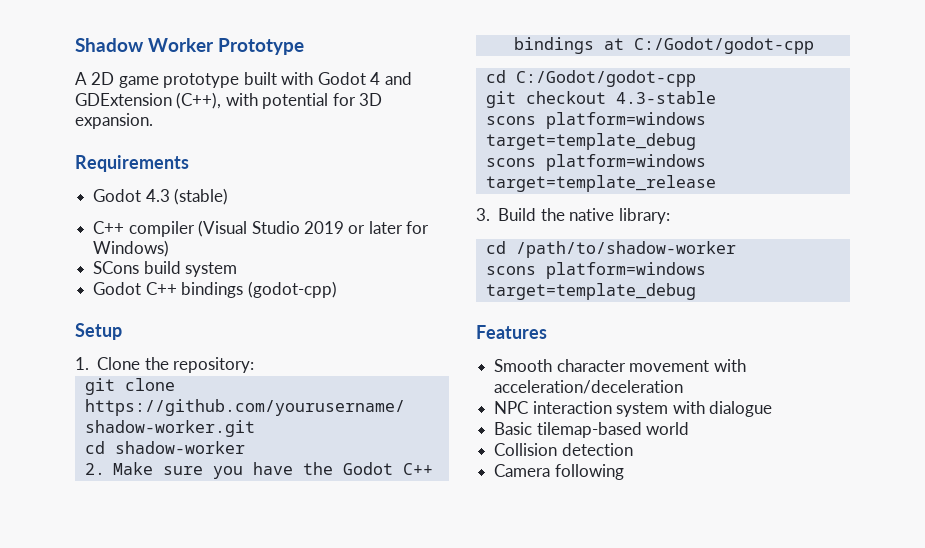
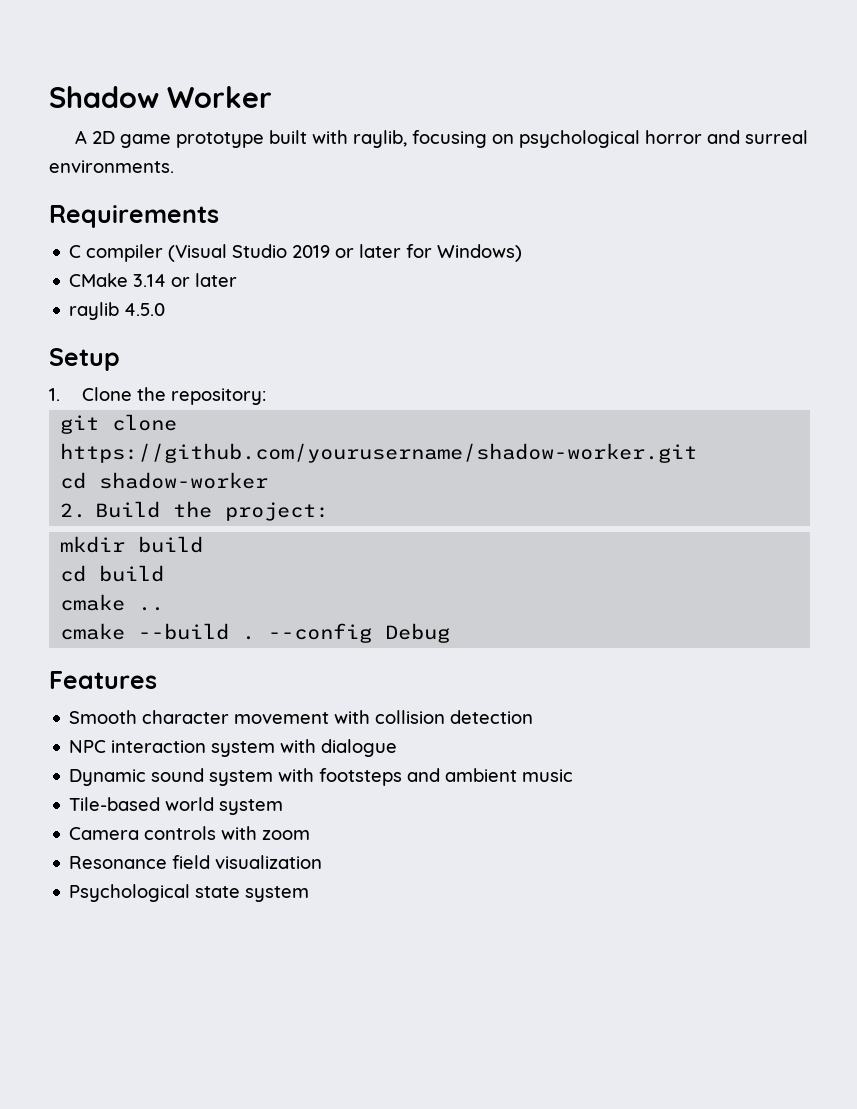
- Shadow Worker Prototype
+ Shadow Worker
- A 2D game prototype built with Godot 4 and GDExtension (C++), with potential for 3D expansion.
+ A 2D game prototype built with raylib, focusing on psychological horror and surreal environments.
  Requirements
- Godot 4.3 (stable)
- C++ compiler (Visual Studio 2019 or later for Windows)
+ C compiler (Visual Studio 2019 or later for Windows)
- SCons build system
- Godot C++ bindings (godot-cpp)
+ CMake 3.14 or later
+ raylib 4.5.0
- 2. Make sure you have the Godot C++ bindings at C:/Godot/godot-cpp
- cd C:/Godot/godot-cpp
- git checkout 4.3-stable
- scons platform=windows target=template_debug
- scons platform=windows target=template_release
- 3. Build the native library:
- cd /path/to/shadow-worker
- scons platform=windows target=template_debug
+ 2. Build the project:
+ mkdir build
+ cd build
+ cmake ..
+ cmake --build . --config Debug
- Smooth character movement with acceleration/deceleration
+ Smooth character movement with collision detection
- Basic tilemap-based world
- Collision detection
+ Dynamic sound system with footsteps and ambient music
+ Tile-based world system
- Camera following
+ Camera controls with zoom
+ Resonance field visualization
+ Psychological state system

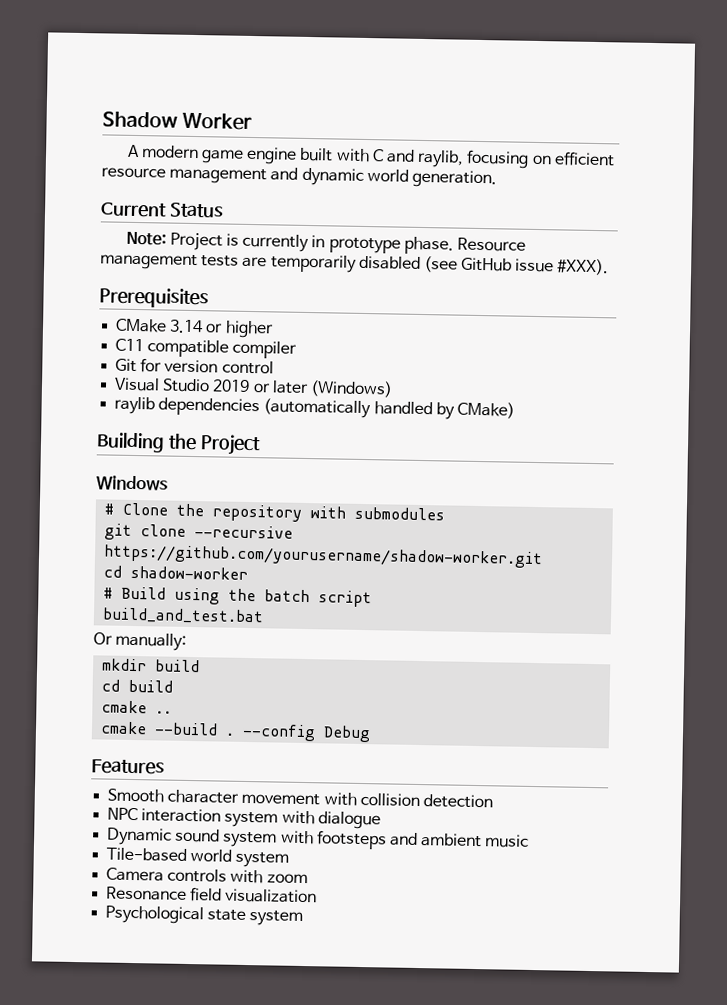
- A 2D game prototype built with raylib, focusing on psychological horror and surreal environments.
- Requirements
- C compiler (Visual Studio 2019 or later for Windows)
- CMake 3.14 or later
- raylib 4.5.0
- Setup
- 1. Clone the repository:
+ A modern game engine built with C and raylib, focusing on efficient resource management and dynamic world generation.
+ Current Status
+ Note: Project is currently in prototype phase. Resource management tests are temporarily disabled (see GitHub issue #XXX).
+ Prerequisites
+ CMake 3.14 or higher
+ C11 compatible compiler
+ Git for version control
+ Visual Studio 2019 or later (Windows)
+ raylib dependencies (automatically handled by CMake)
+ Building the Project
+ Windows
+ # Clone the repository with submodules
- git clone https://github.com/yourusername/shadow-worker.git
+ git clone --recursive https://github.com/yourusername/shadow-worker.git
- 2. Build the project:
+ # Build using the batch script
+ build_and_test.bat
+ Or manually:

